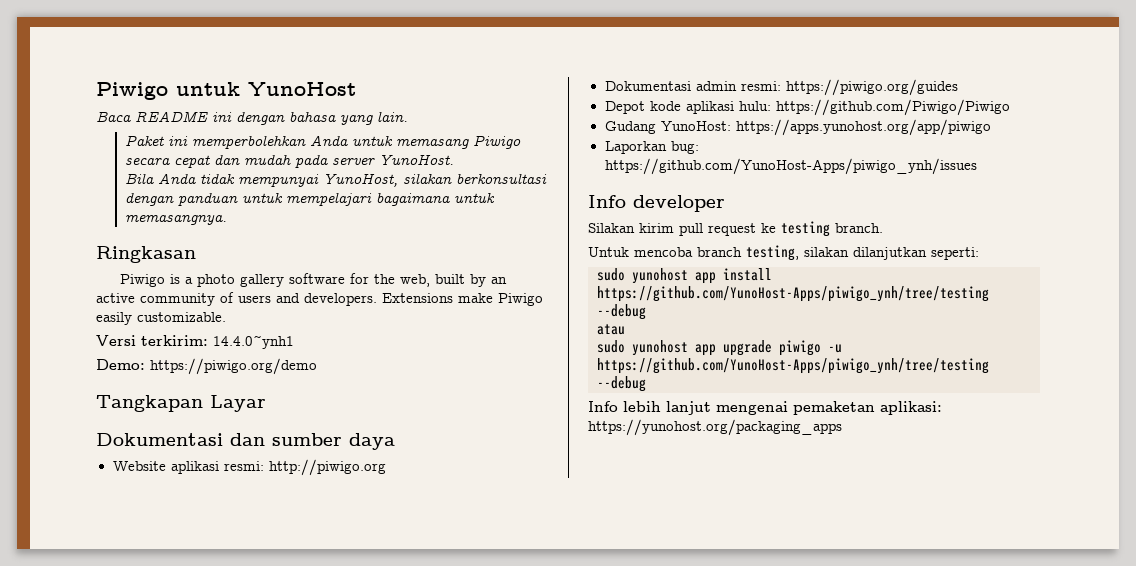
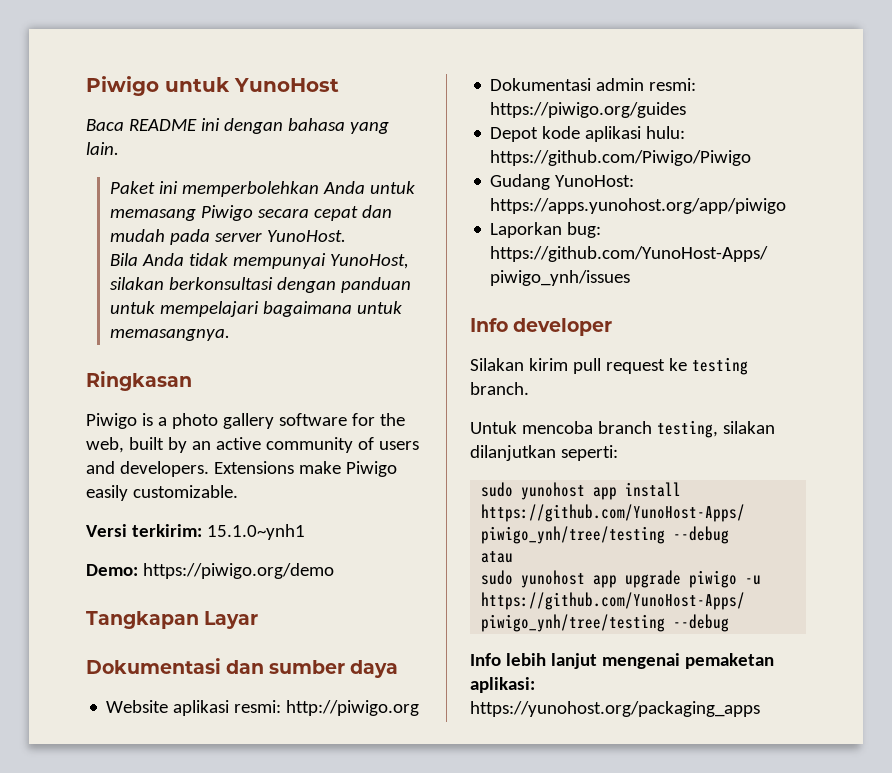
- Versi terkirim: 14.4.0~ynh1
+ Versi terkirim: 15.1.0~ynh1

